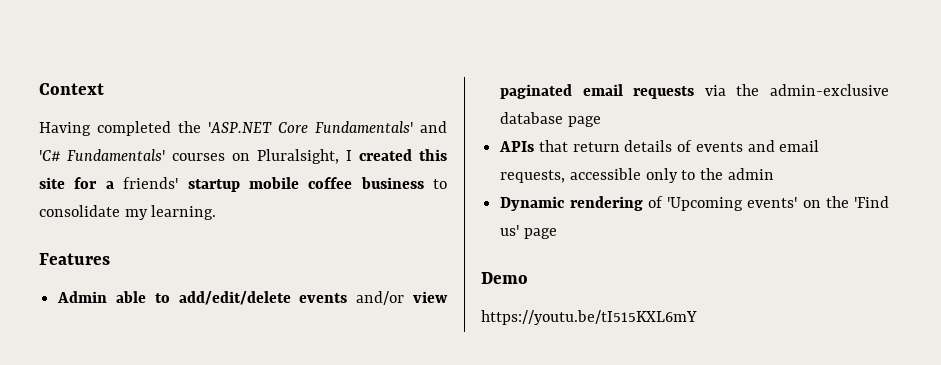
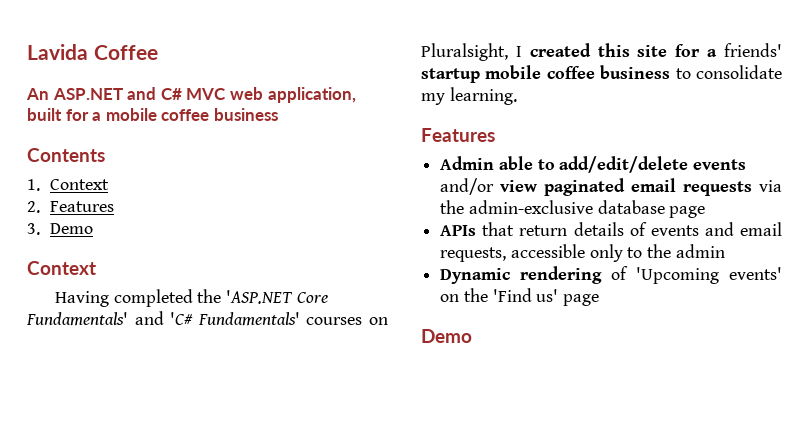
+ Lavida Coffee
+ An ASP.NET and C# MVC web application, built for a mobile coffee business
+ Contents
+ 1. Context
+ 2. Features
+ 3. Demo
- https://youtu.be/tI515KXL6mY

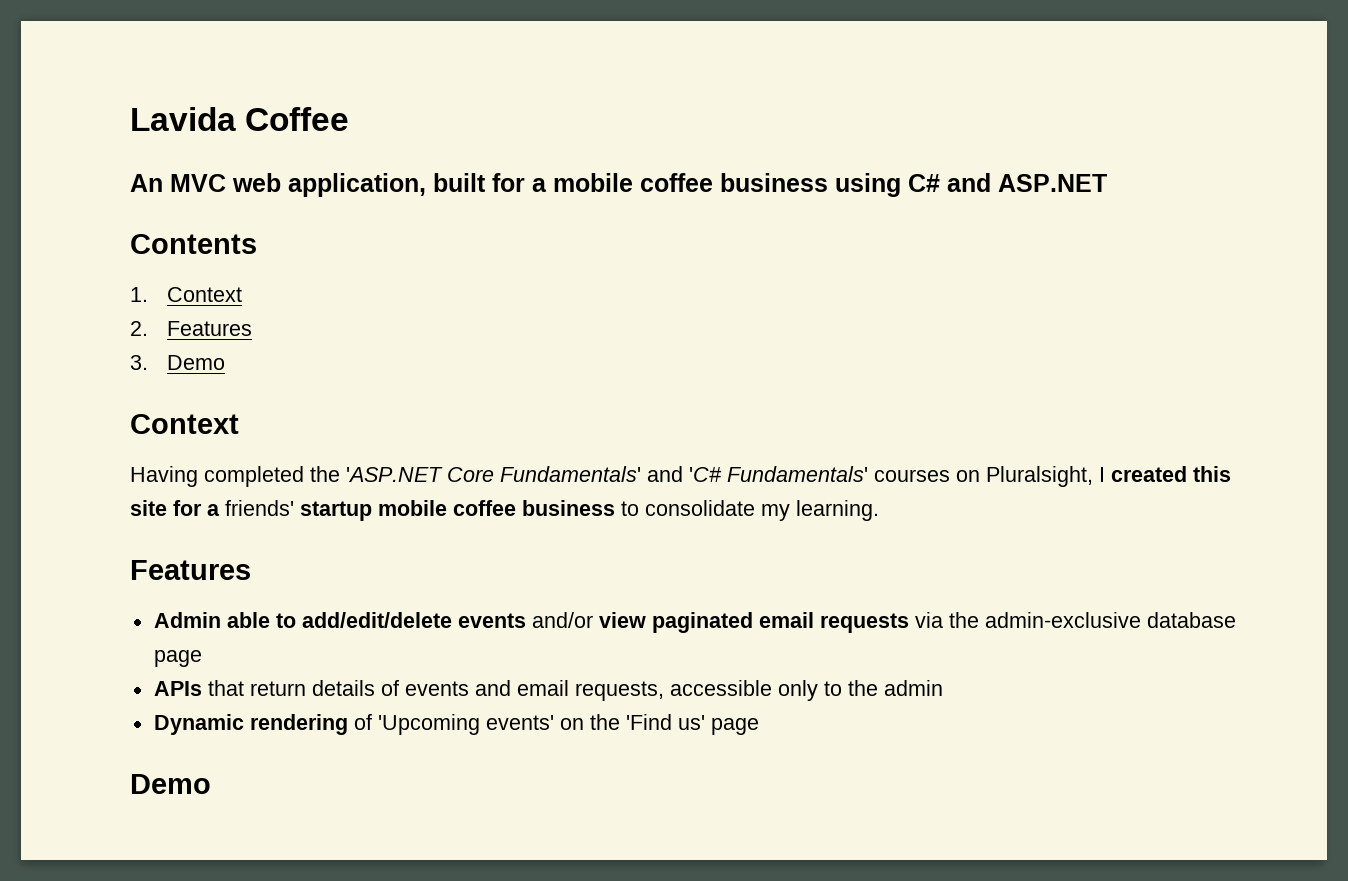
- An ASP.NET and C# MVC web application, built for a mobile coffee business
+ An MVC web application, built for a mobile coffee business using C# and ASP.NET

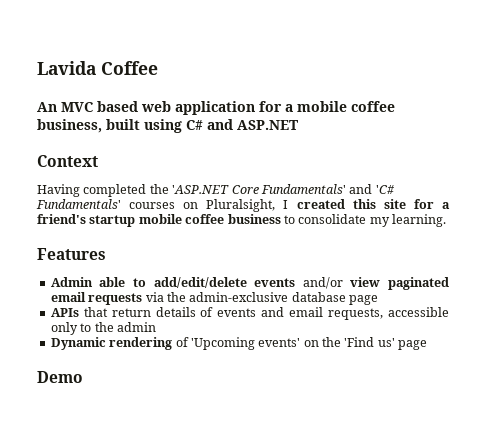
- An MVC web application, built for a mobile coffee business using C# and ASP.NET
+ An MVC based web application for a mobile coffee business, built using C# and ASP.NET
- Contents
- 1. Context
- 2. Features
- 3. Demo
- Having completed the 'ASP.NET Core Fundamentals' and 'C# Fundamentals' courses on Pluralsight, I created this site for a friends' startup mobile coffee business to consolidate my learning.
+ Having completed the 'ASP.NET Core Fundamentals' and 'C# Fundamentals' courses on Pluralsight, I created this site for a friend's startup mobile coffee business to consolidate my learning.

